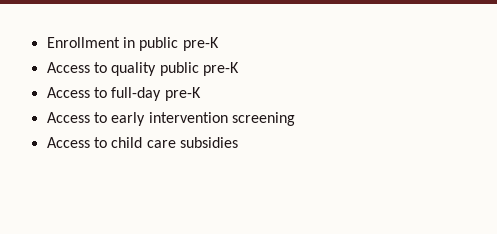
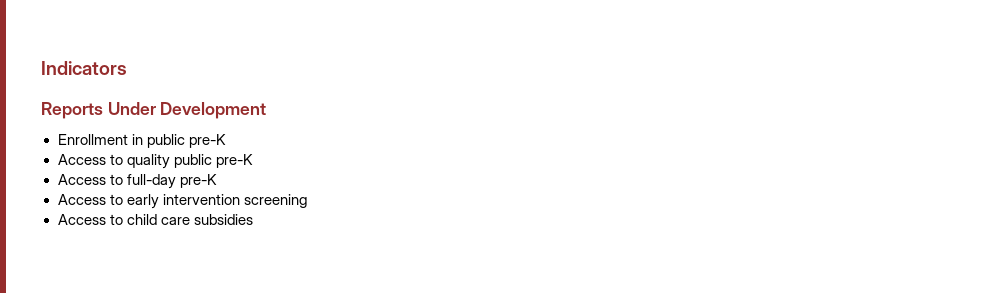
+ Indicators
+ Reports Under Development

